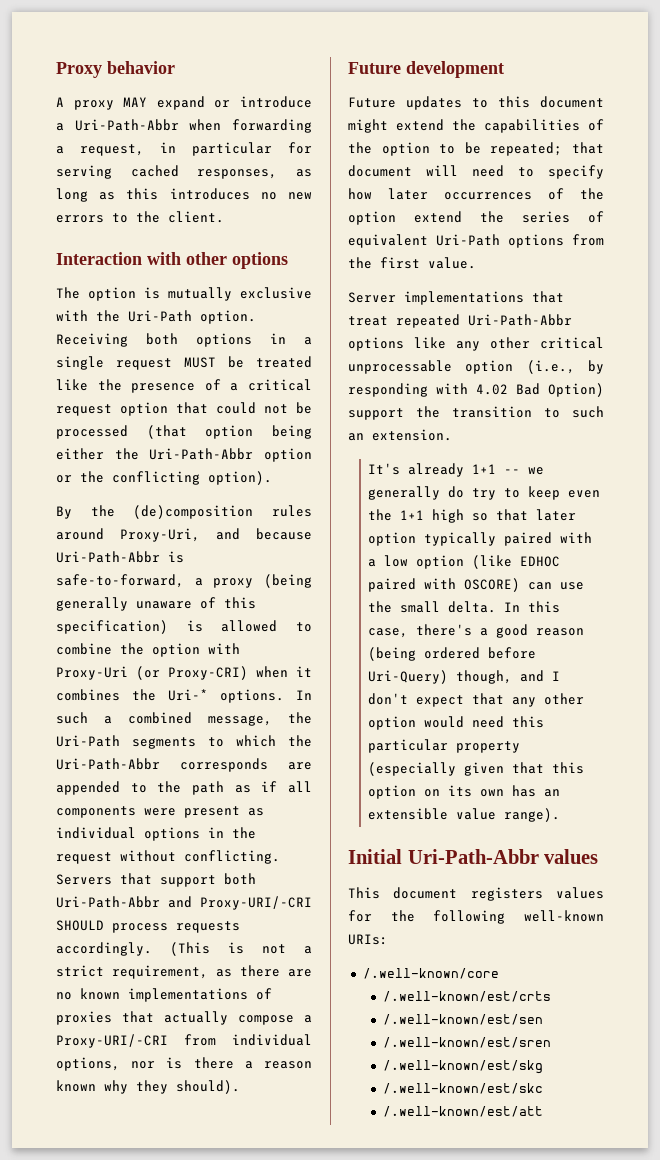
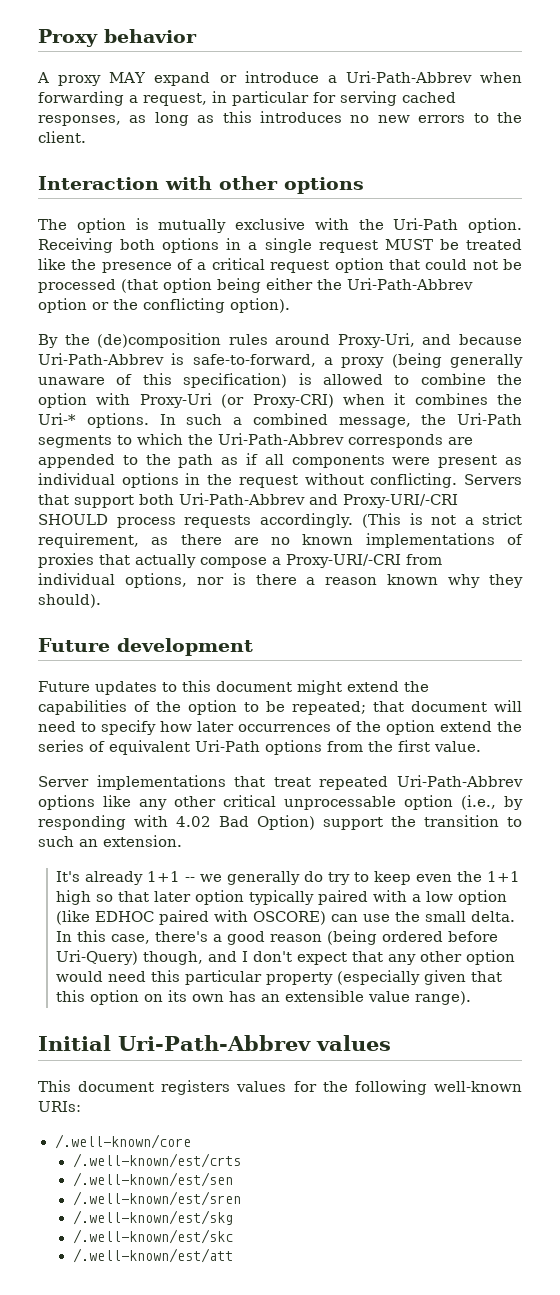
- A proxy MAY expand or introduce a Uri-Path-Abbr when forwarding a request, in particular for serving cached responses, as long as this introduces no new errors to the client.
+ A proxy MAY expand or introduce a Uri-Path-Abbrev when forwarding a request, in particular for serving cached responses, as long as this introduces no new errors to the client.
- Receiving both options in a single request MUST be treated like the presence of a critical request option that could not be processed (that option being either the Uri-Path-Abbr option or the conflicting option).
+ Receiving both options in a single request MUST be treated like the presence of a critical request option that could not be processed (that option being either the Uri-Path-Abbrev option or the conflicting option).
- By the (de)composition rules around Proxy-Uri, and because Uri-Path-Abbr is safe-to-forward, a proxy (being generally unaware of this specification) is allowed to combine the option with Proxy-Uri (or Proxy-CRI) when it combines the Uri-* options.
+ By the (de)composition rules around Proxy-Uri, and because Uri-Path-Abbrev is safe-to-forward, a proxy (being generally unaware of this specification) is allowed to combine the option with Proxy-Uri (or Proxy-CRI) when it combines the Uri-* options.
- In such a combined message, the Uri-Path segments to which the Uri-Path-Abbr corresponds are appended to the path as if all components were present as individual options in the request without conflicting.
+ In such a combined message, the Uri-Path segments to which the Uri-Path-Abbrev corresponds are appended to the path as if all components were present as individual options in the request without conflicting.
- Servers that support both Uri-Path-Abbr and Proxy-URI/-CRI SHOULD process requests accordingly.
+ Servers that support both Uri-Path-Abbrev and Proxy-URI/-CRI SHOULD process requests accordingly.
- Server implementations that treat repeated Uri-Path-Abbr options like any other critical unprocessable option (i.e., by responding with 4.02 Bad Option) support the transition to such an extension.
+ Server implementations that treat repeated Uri-Path-Abbrev options like any other critical unprocessable option (i.e., by responding with 4.02 Bad Option) support the transition to such an extension.
- Initial Uri-Path-Abbr values
+ Initial Uri-Path-Abbrev values

